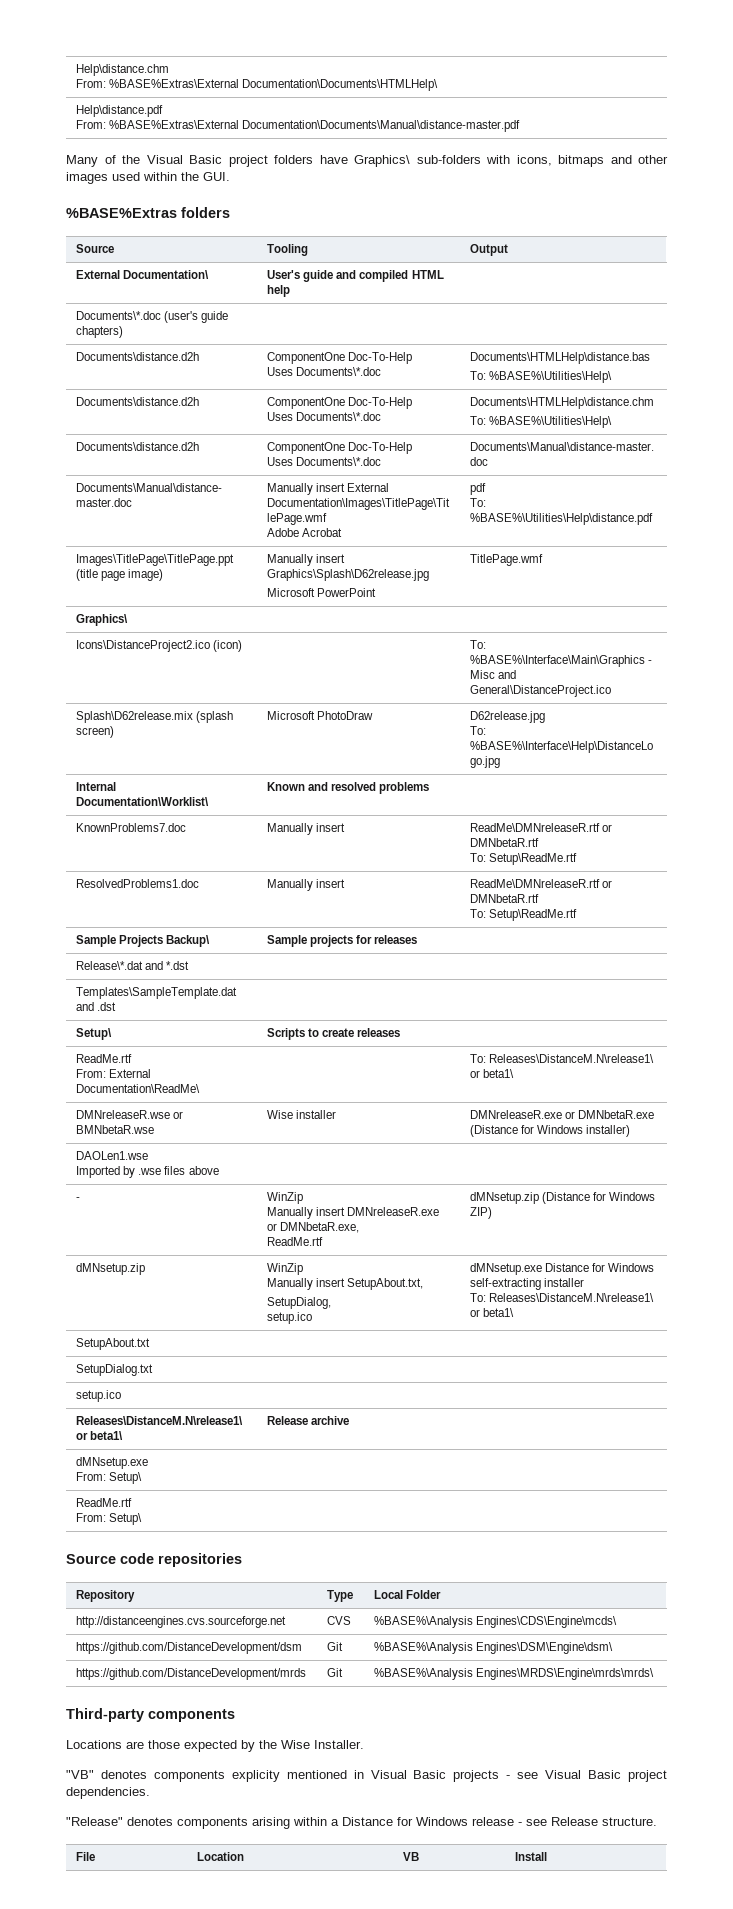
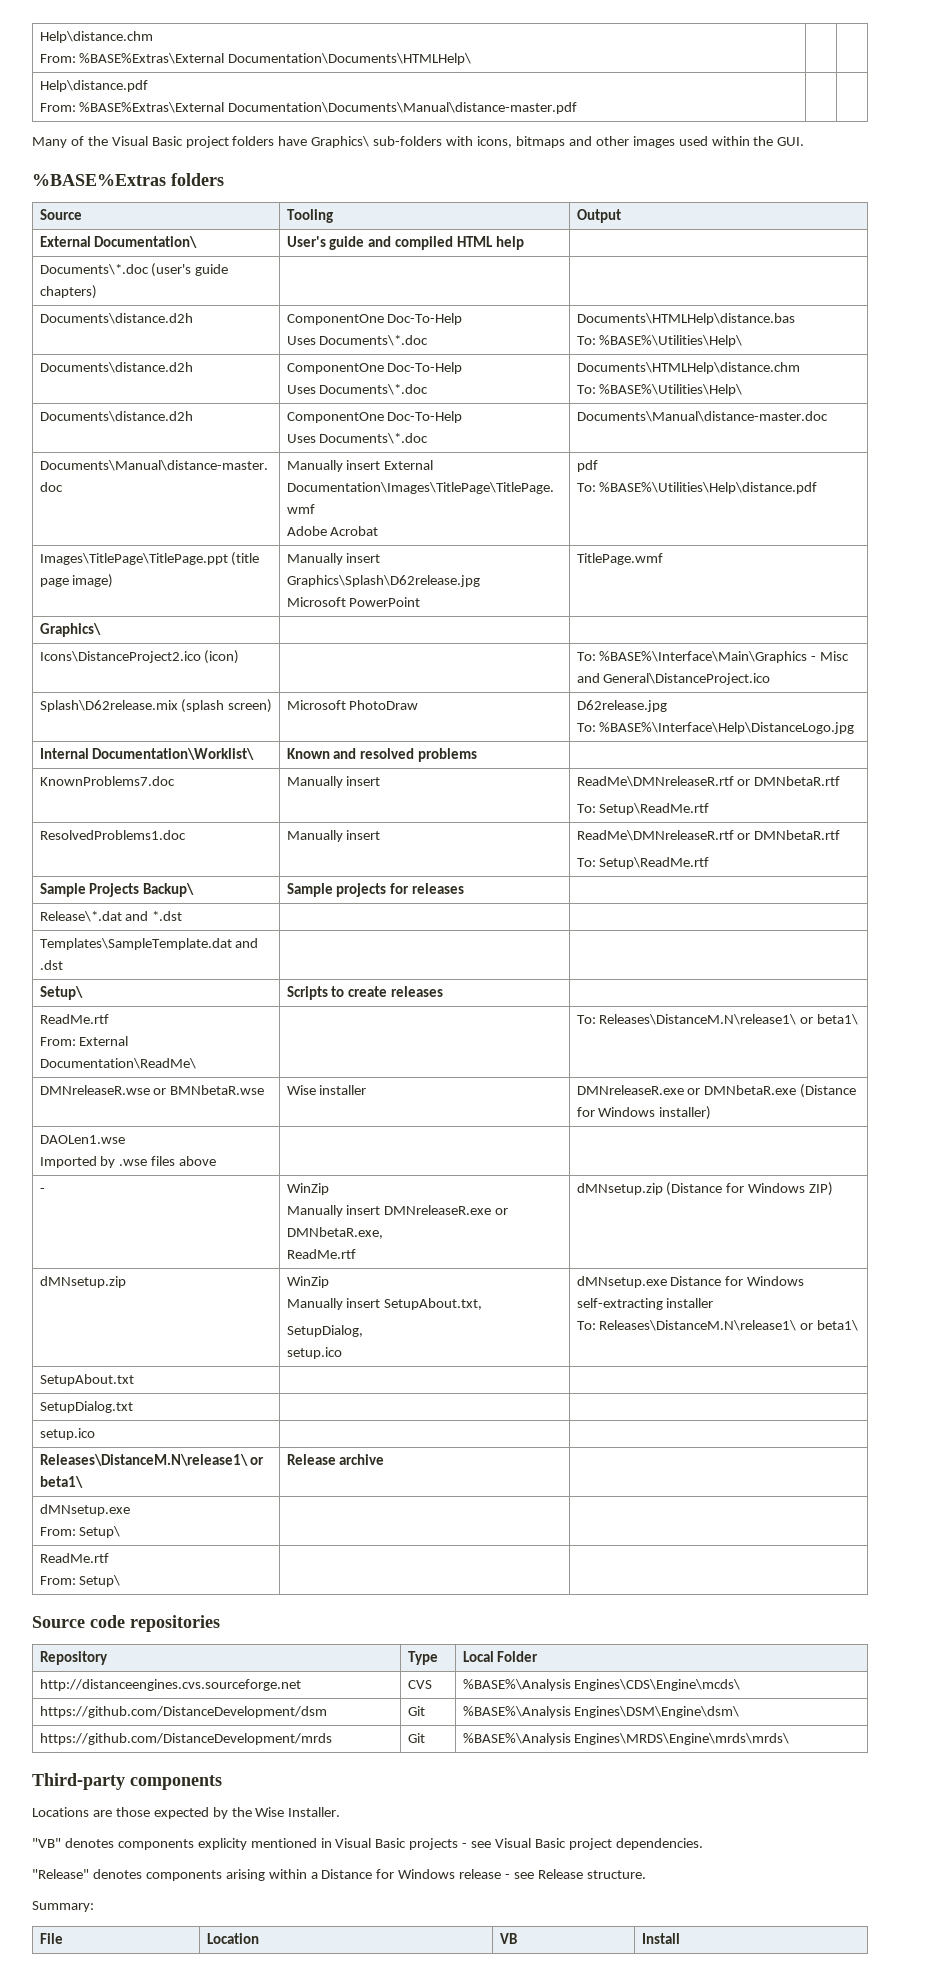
+ Summary:

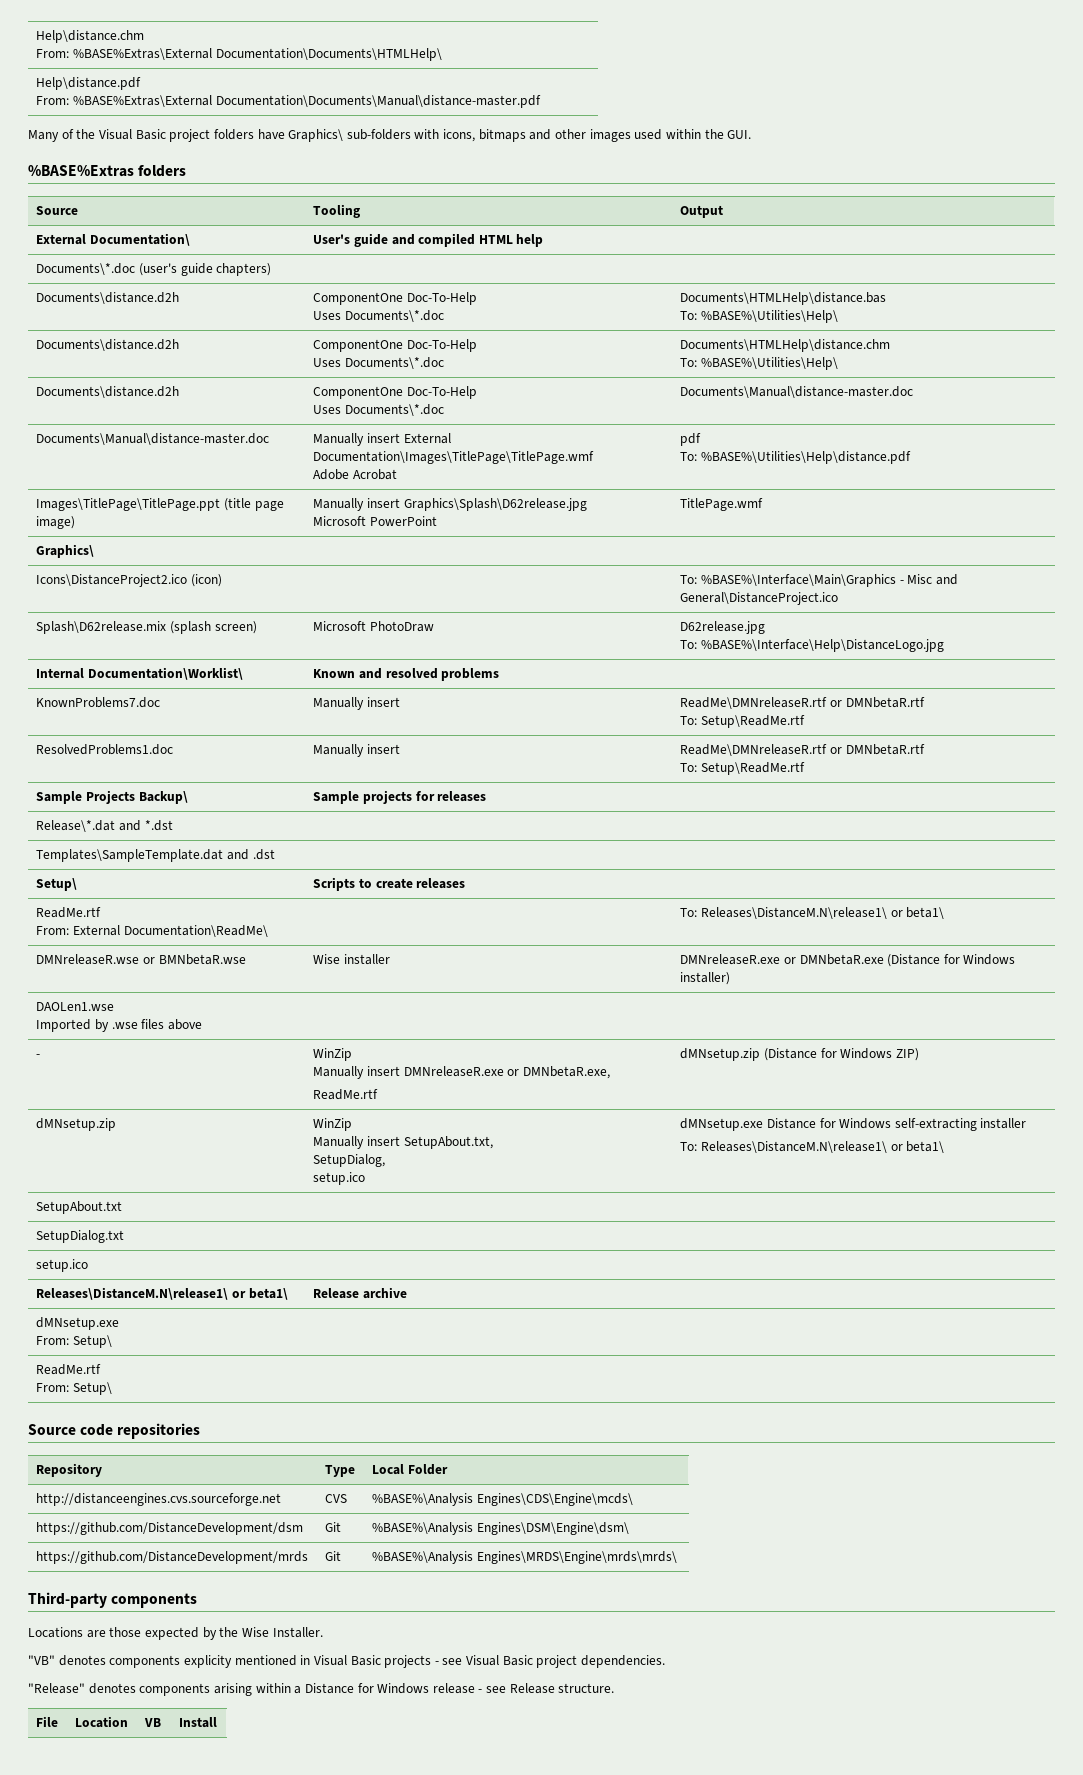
- Summary:

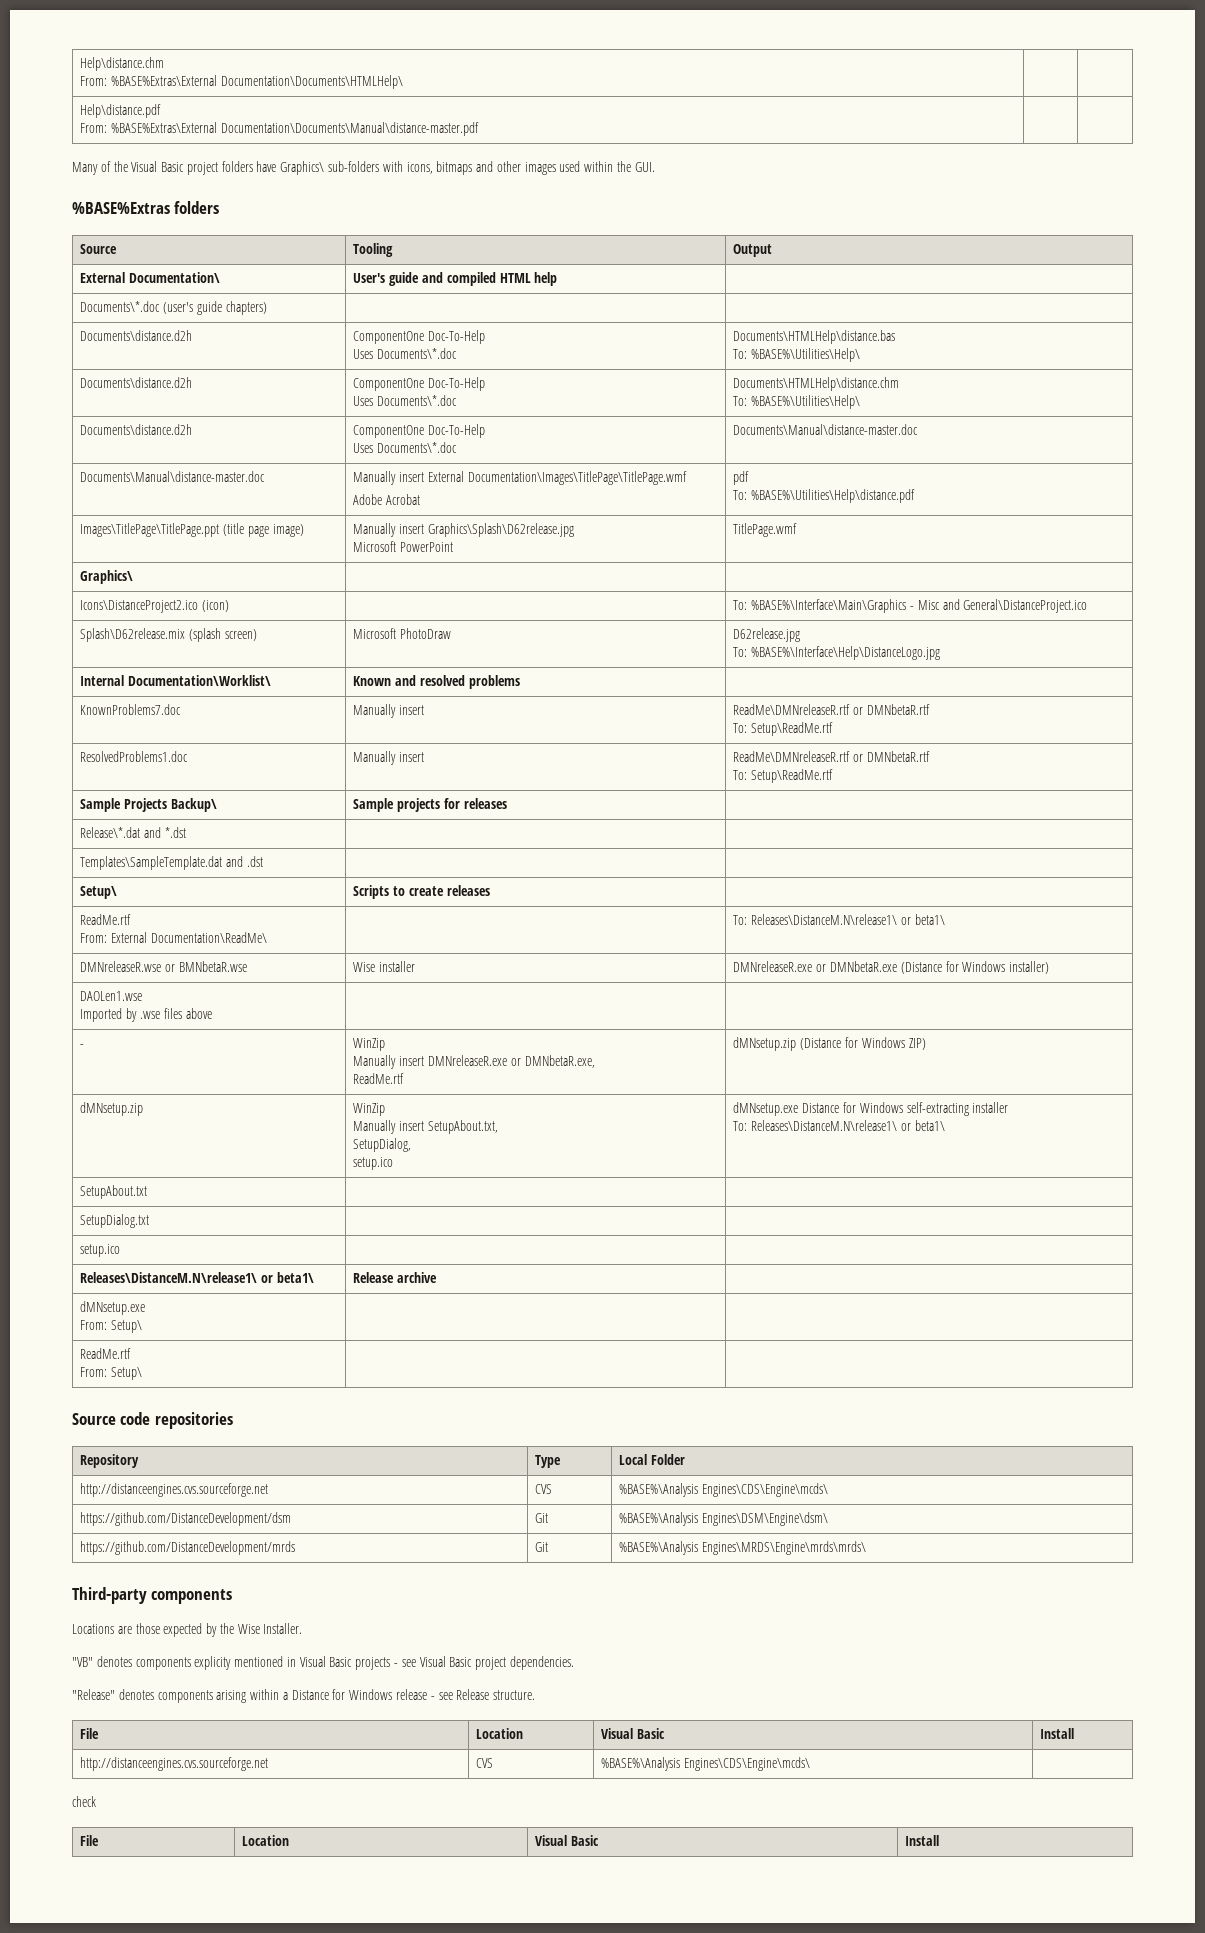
  "Release" denotes components arising within a Distance for Windows release - see Release structure.
- File | Location | VB | Install
+ File | Location | Visual Basic | Install
+ http://distanceengines.cvs.sourceforge.net | CVS | %BASE%\Analysis Engines\CDS\Engine\mcds\ |
+ check
+ File | Location | Visual Basic | Install

